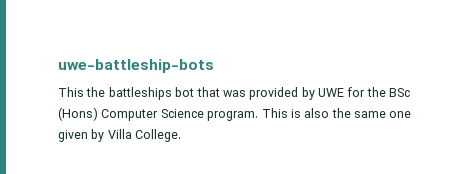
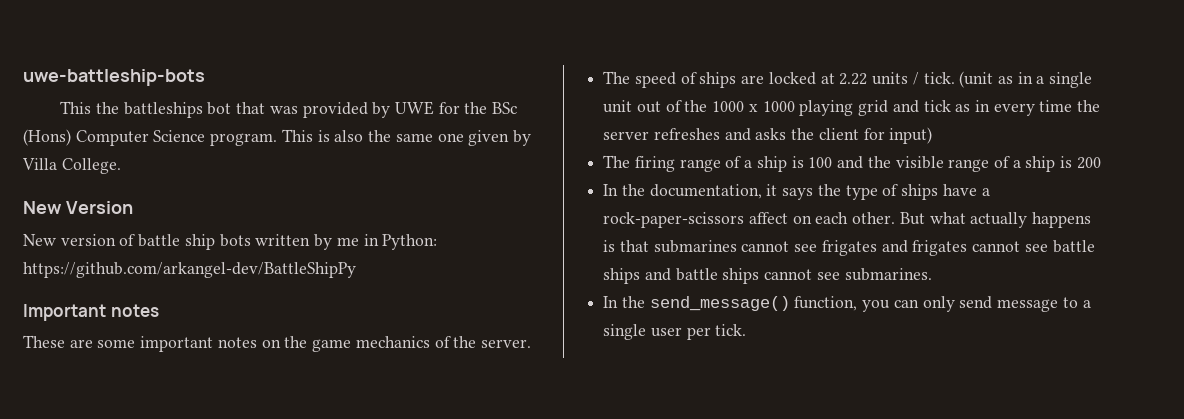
+ New Version
+ New version of battle ship bots written by me in Python: https://github.com/arkangel-dev/BattleShipPy
+ Important notes
+ These are some important notes on the game mechanics of the server.
+ The speed of ships are locked at 2.22 units / tick. (unit as in a single unit out of the 1000 x 1000 playing grid and tick as in every time the server refreshes and asks the client for input)
+ The firing range of a ship is 100 and the visible range of a ship is 200
+ In the documentation, it says the type of ships have a rock-paper-scissors affect on each other. But what actually happens is that submarines cannot see frigates and frigates cannot see battle ships and battle ships cannot see submarines.
+ In the send_message() function, you can only send message to a single user per tick.

